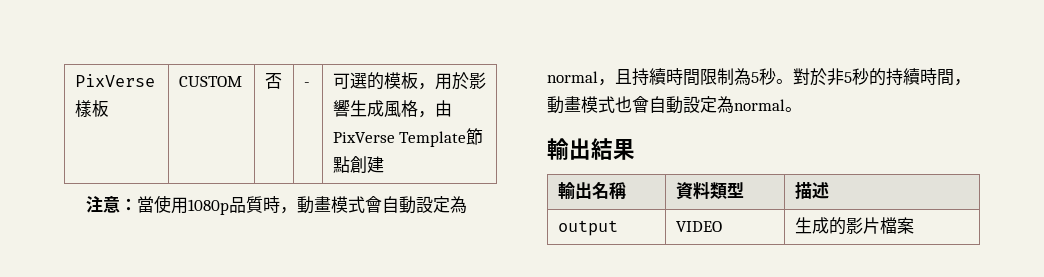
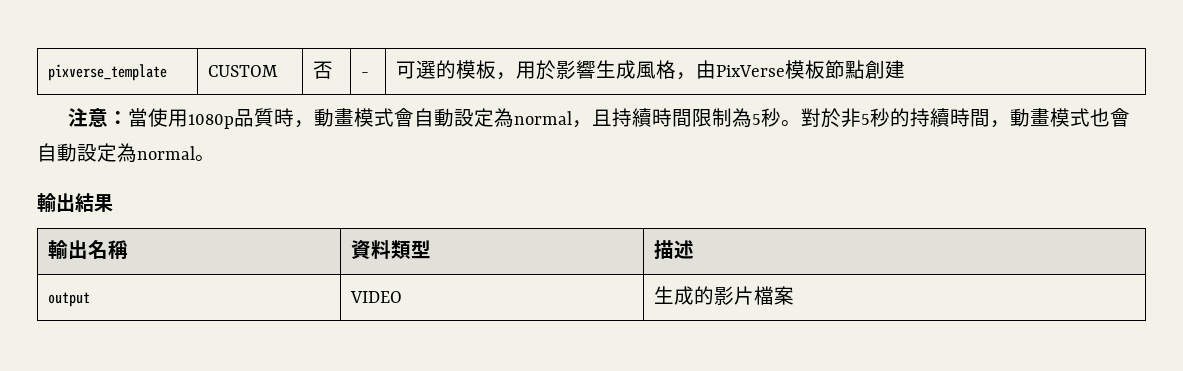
- PixVerse樣板 | CUSTOM | 否 | - | 可選的模板，用於影響生成風格，由PixVerse Template節點創建
+ pixverse_template | CUSTOM | 否 | - | 可選的模板，用於影響生成風格，由PixVerse模板節點創建

